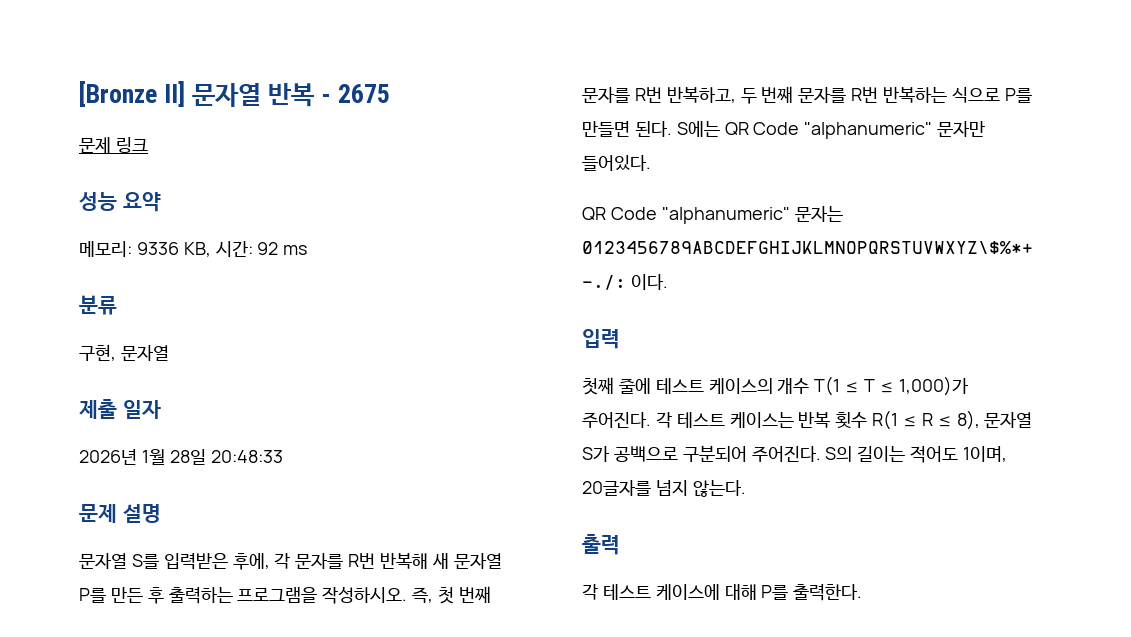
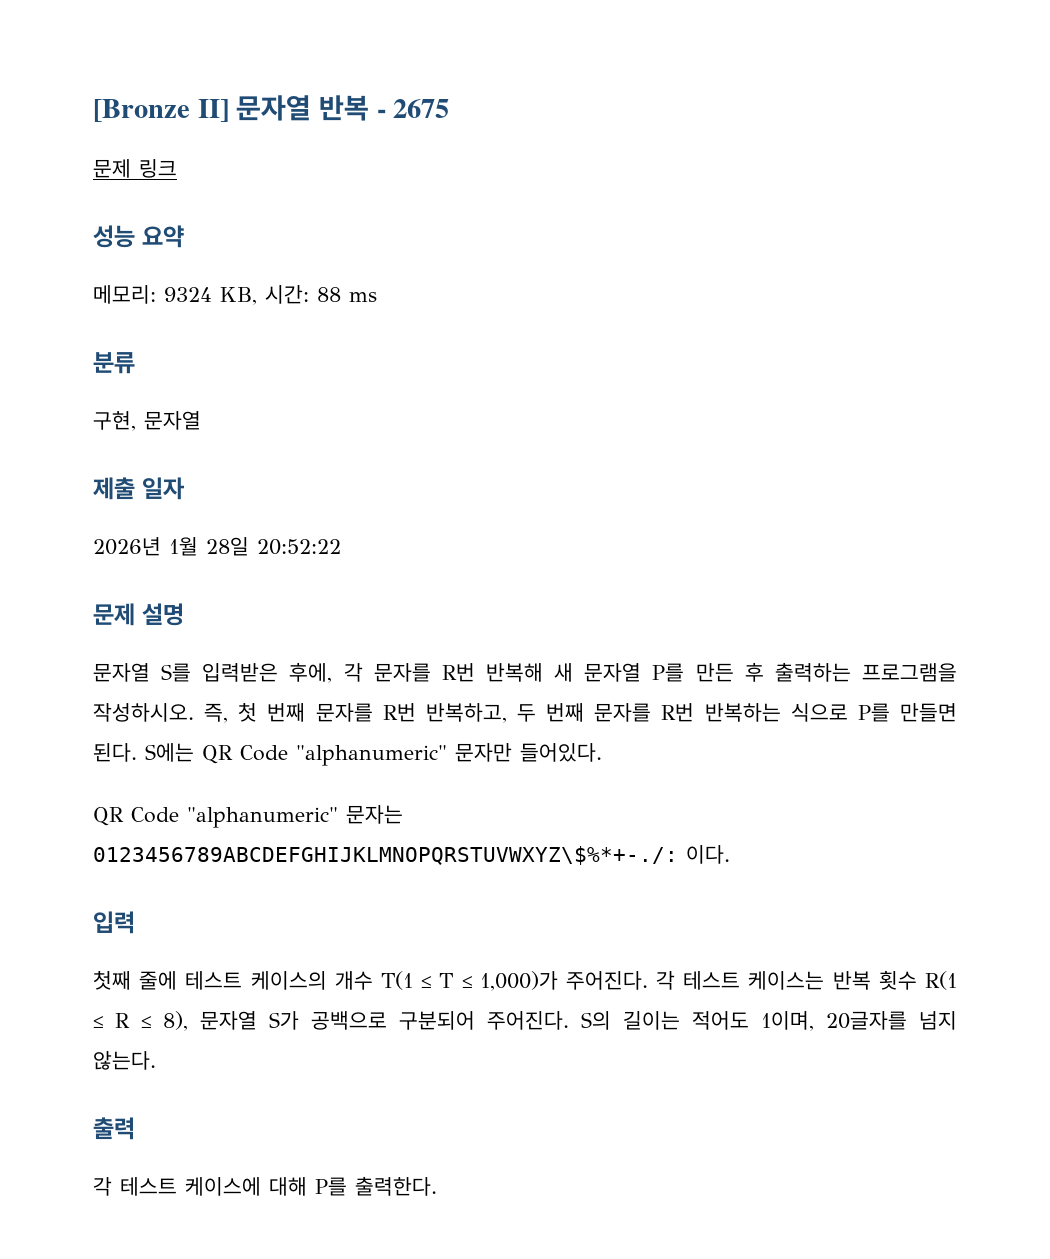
- 메모리: 9336 KB, 시간: 92 ms
+ 메모리: 9324 KB, 시간: 88 ms
- 2026년 1월 28일 20:48:33
+ 2026년 1월 28일 20:52:22

